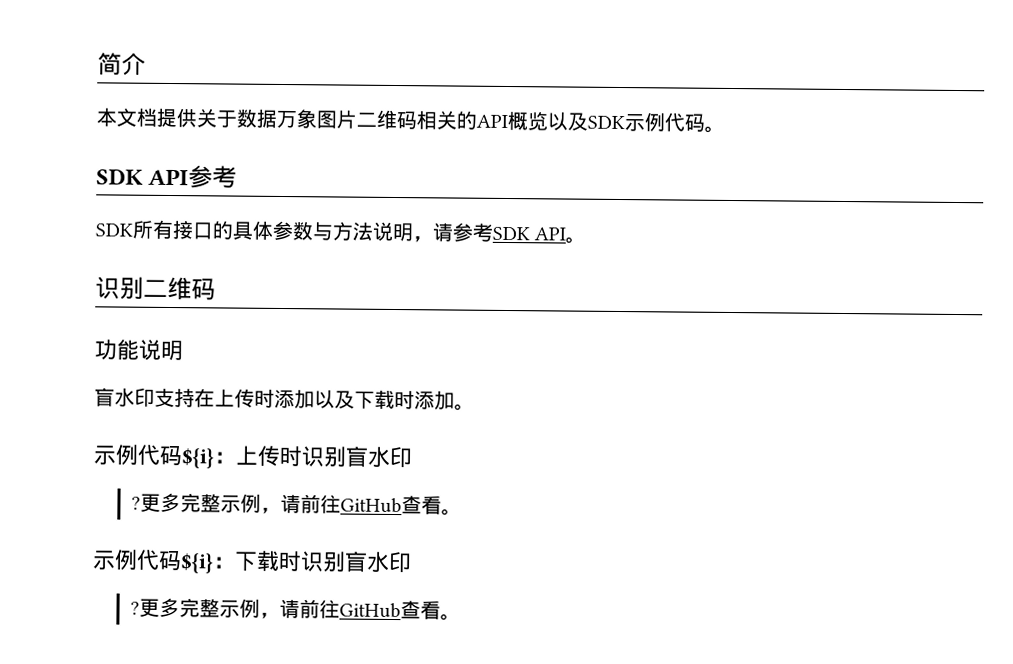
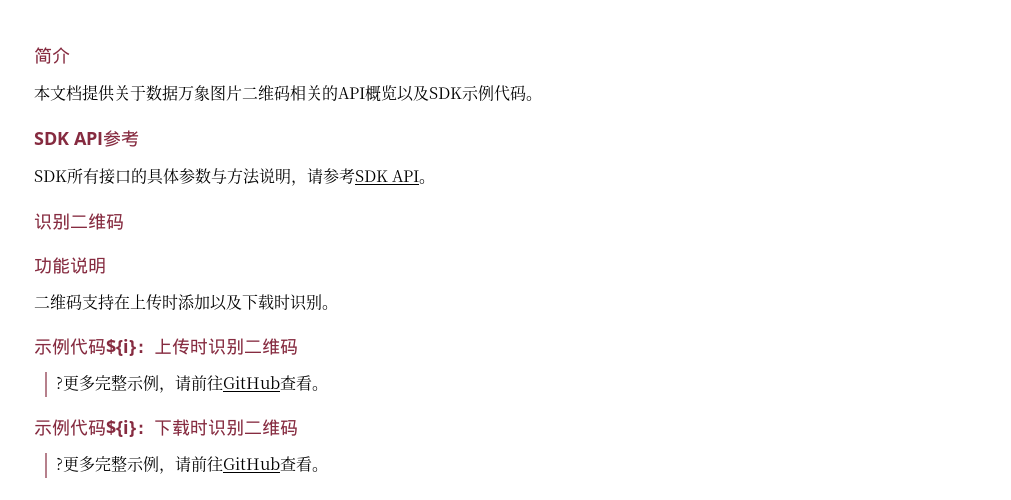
- 盲水印支持在上传时添加以及下载时添加。
+ 二维码支持在上传时添加以及下载时识别。
- 示例代码${i}：上传时识别盲水印
+ 示例代码${i}：上传时识别二维码
- 示例代码${i}：下载时识别盲水印
+ 示例代码${i}：下载时识别二维码

